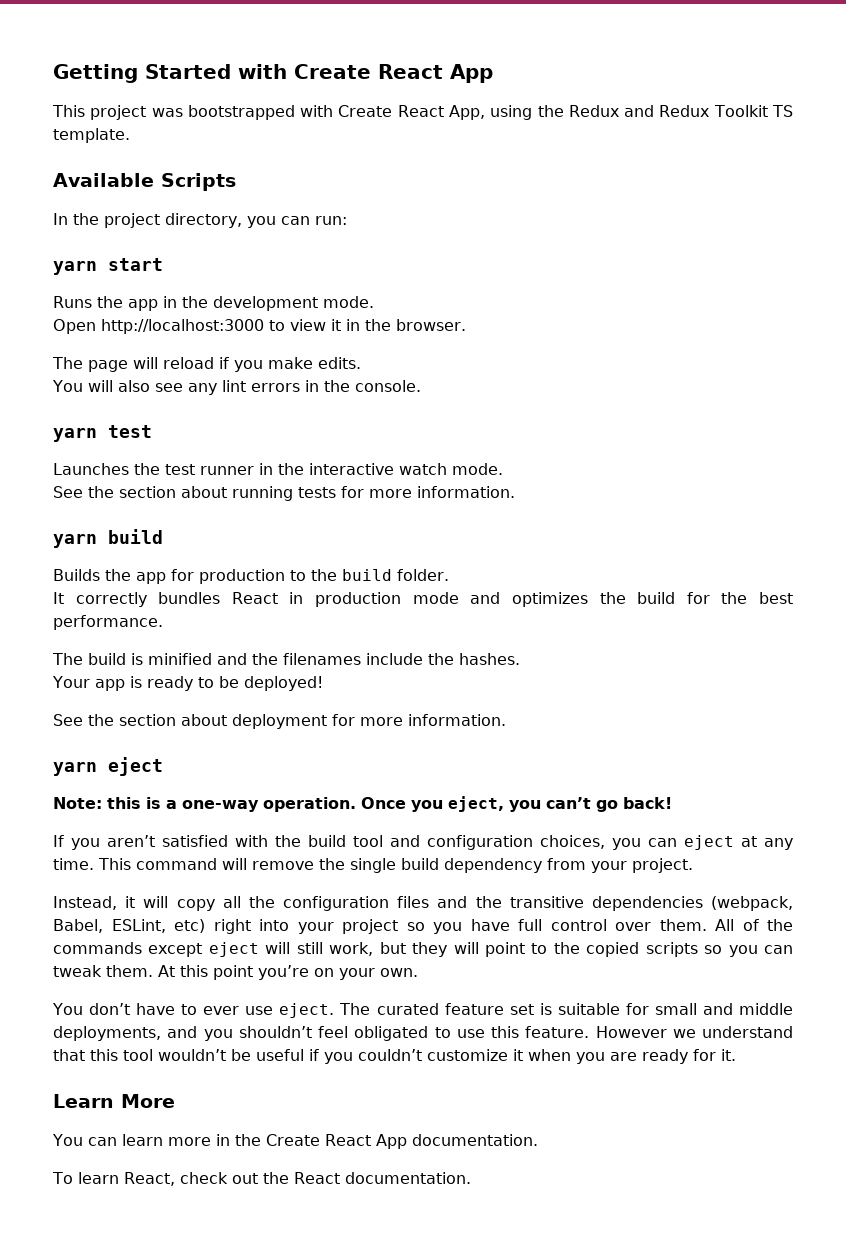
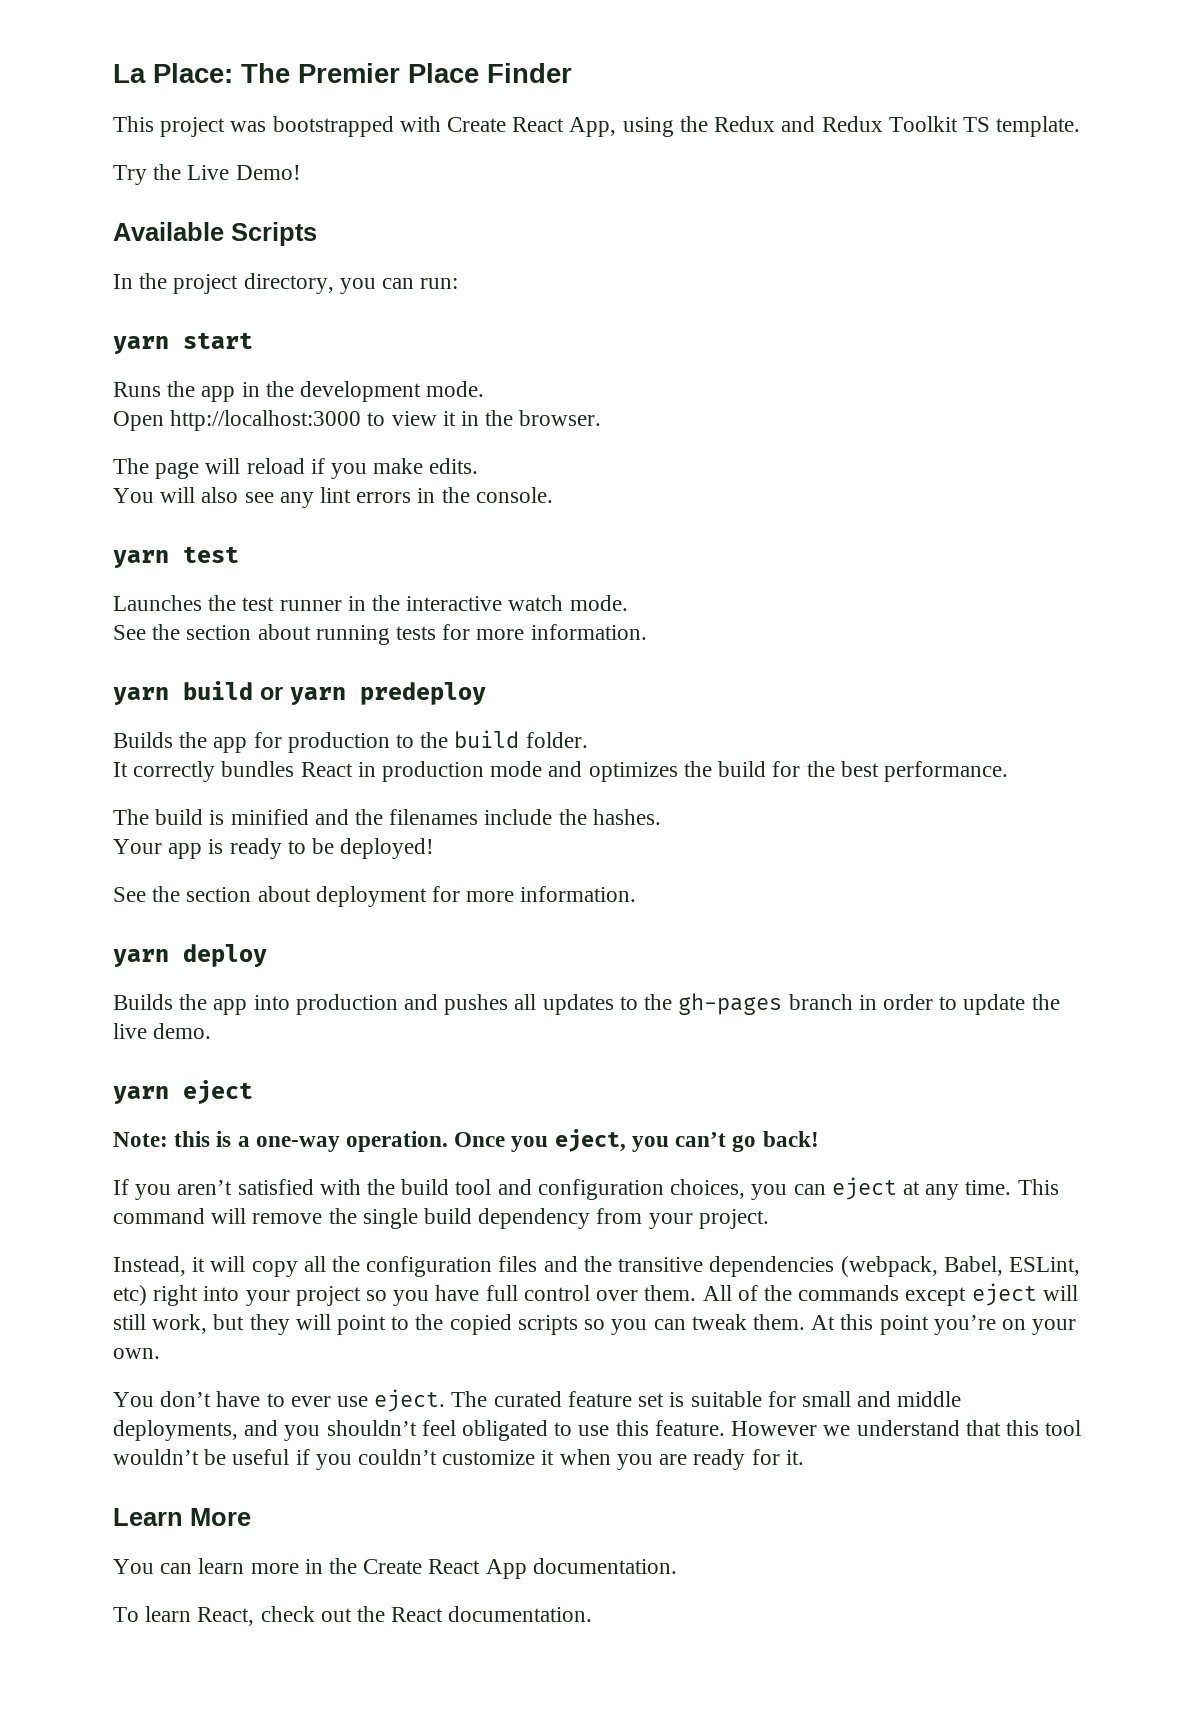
- Getting Started with Create React App
+ La Place: The Premier Place Finder
+ Try the Live Demo!
- yarn build
+ yarn build or yarn predeploy
+ yarn deploy
+ Builds the app into production and pushes all updates to the gh-pages branch in order to update the live demo.

